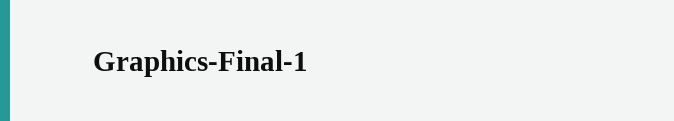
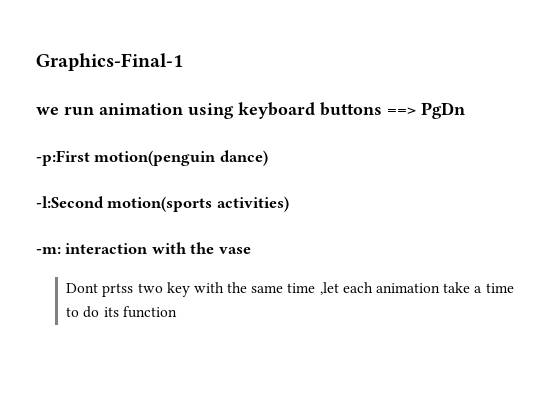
+ we run animation using keyboard buttons ==> PgDn
+ -p:First motion(penguin dance)
+ -l:Second motion(sports activities)
+ -m: interaction with the vase
+ Dont prtss two key with the same time ,let each animation take a time to do its function

